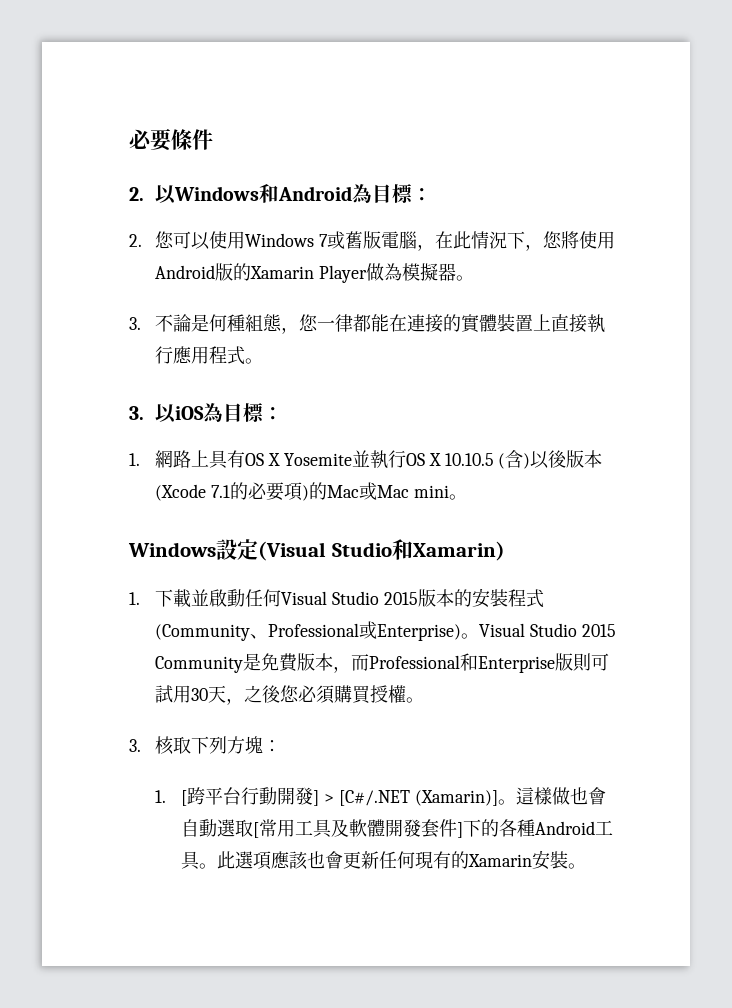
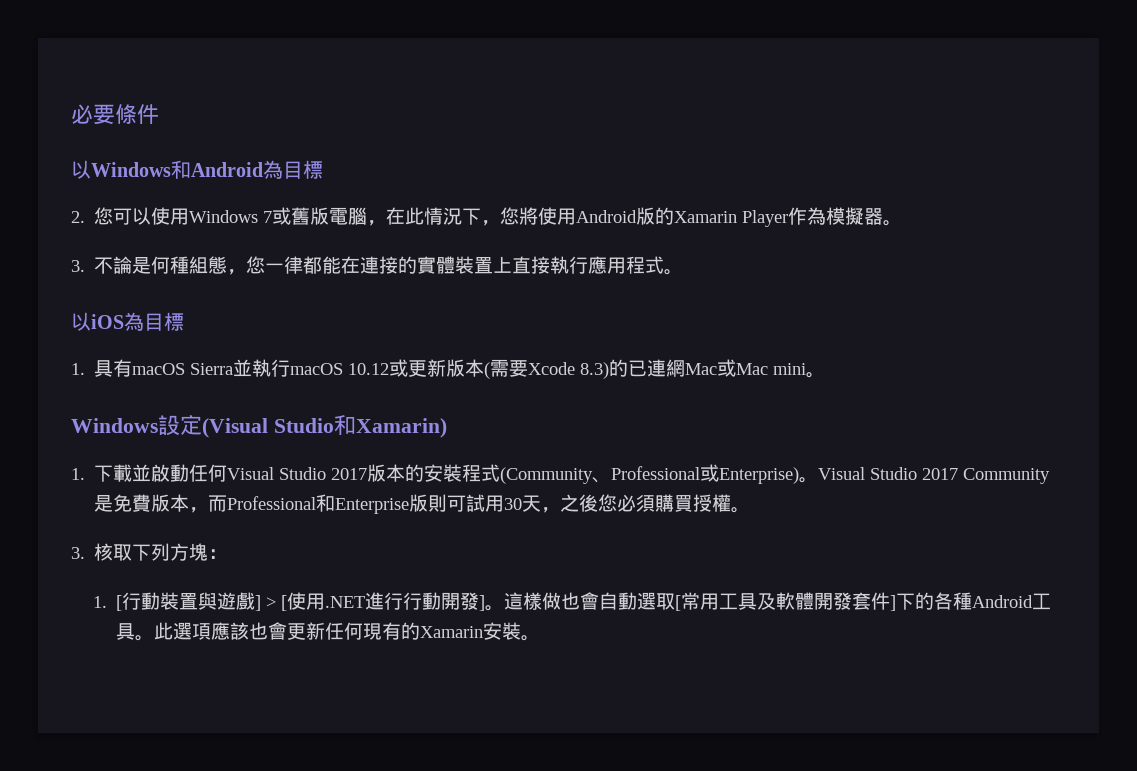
- 2.以Windows和Android為目標：
+ 以Windows和Android為目標
- 2.您可以使用Windows 7或舊版電腦，在此情況下，您將使用Android版的Xamarin Player做為模擬器。
+ 2.您可以使用Windows 7或舊版電腦，在此情況下，您將使用Android版的Xamarin Player作為模擬器。
- 3.以iOS為目標：
- 1.網路上具有OS X Yosemite並執行OS X 10.10.5 (含)以後版本(Xcode 7.1的必要項)的Mac或Mac mini。
+ 以iOS為目標
+ 1.具有macOS Sierra並執行macOS 10.12或更新版本(需要Xcode 8.3)的已連網Mac或Mac mini。
- 1.下載並啟動任何Visual Studio 2015版本的安裝程式(Community、Professional或Enterprise)。
+ 1.下載並啟動任何Visual Studio 2017版本的安裝程式(Community、Professional或Enterprise)。
- Visual Studio 2015 Community是免費版本，而Professional和Enterprise版則可試用30天，之後您必須購買授權。
+ Visual Studio 2017 Community是免費版本，而Professional和Enterprise版則可試用30天，之後您必須購買授權。
- 1. [跨平台行動開發] > [C#/.NET (Xamarin)]。
+ 1. [行動裝置與遊戲] > [使用.NET進行行動開發]。

